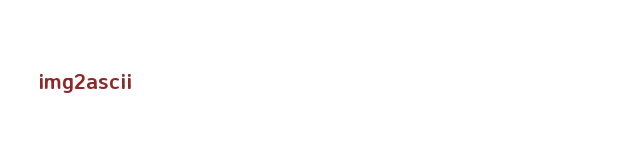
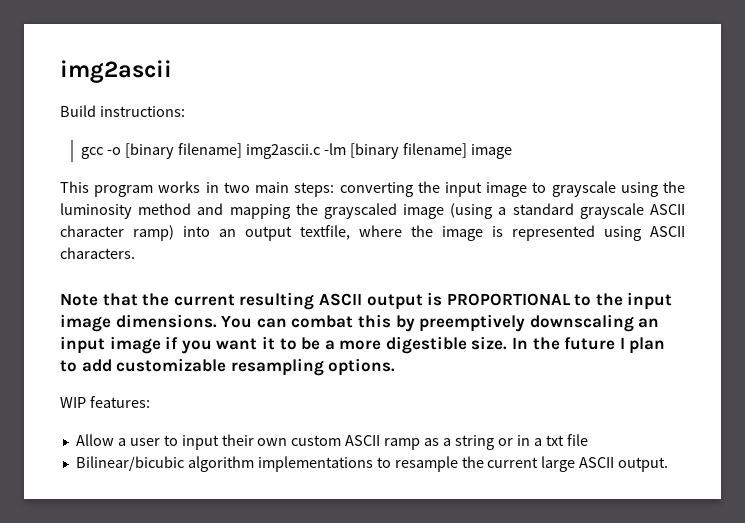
+ Build instructions:
+ gcc -o [binary filename] img2ascii.c -lm [binary filename] image
+ This program works in two main steps: converting the input image to grayscale using the luminosity method and mapping the grayscaled image (using a standard grayscale ASCII character ramp) into an output textfile, where the image is represented using ASCII characters.
+ Note that the current resulting ASCII output is PROPORTIONAL to the input image dimensions. You can combat this by preemptively downscaling an input image if you want it to be a more digestible size. In the future I plan to add customizable resampling options.
+ WIP features:
+ Allow a user to input their own custom ASCII ramp as a string or in a txt file
+ Bilinear/bicubic algorithm implementations to resample the current large ASCII output.

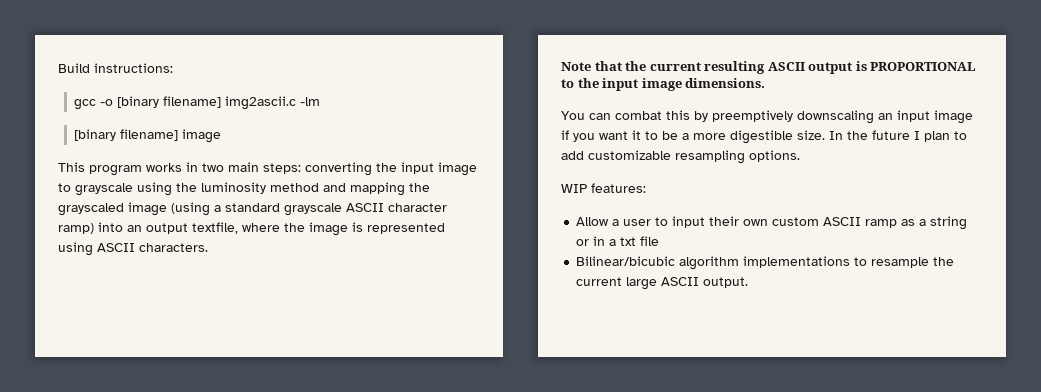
- img2ascii
- gcc -o [binary filename] img2ascii.c -lm [binary filename] image
+ gcc -o [binary filename] img2ascii.c -lm
+ [binary filename] image
- Note that the current resulting ASCII output is PROPORTIONAL to the input image dimensions. You can combat this by preemptively downscaling an input image if you want it to be a more digestible size.
+ Note that the current resulting ASCII output is PROPORTIONAL to the input image dimensions.
+ You can combat this by preemptively downscaling an input image if you want it to be a more digestible size.

